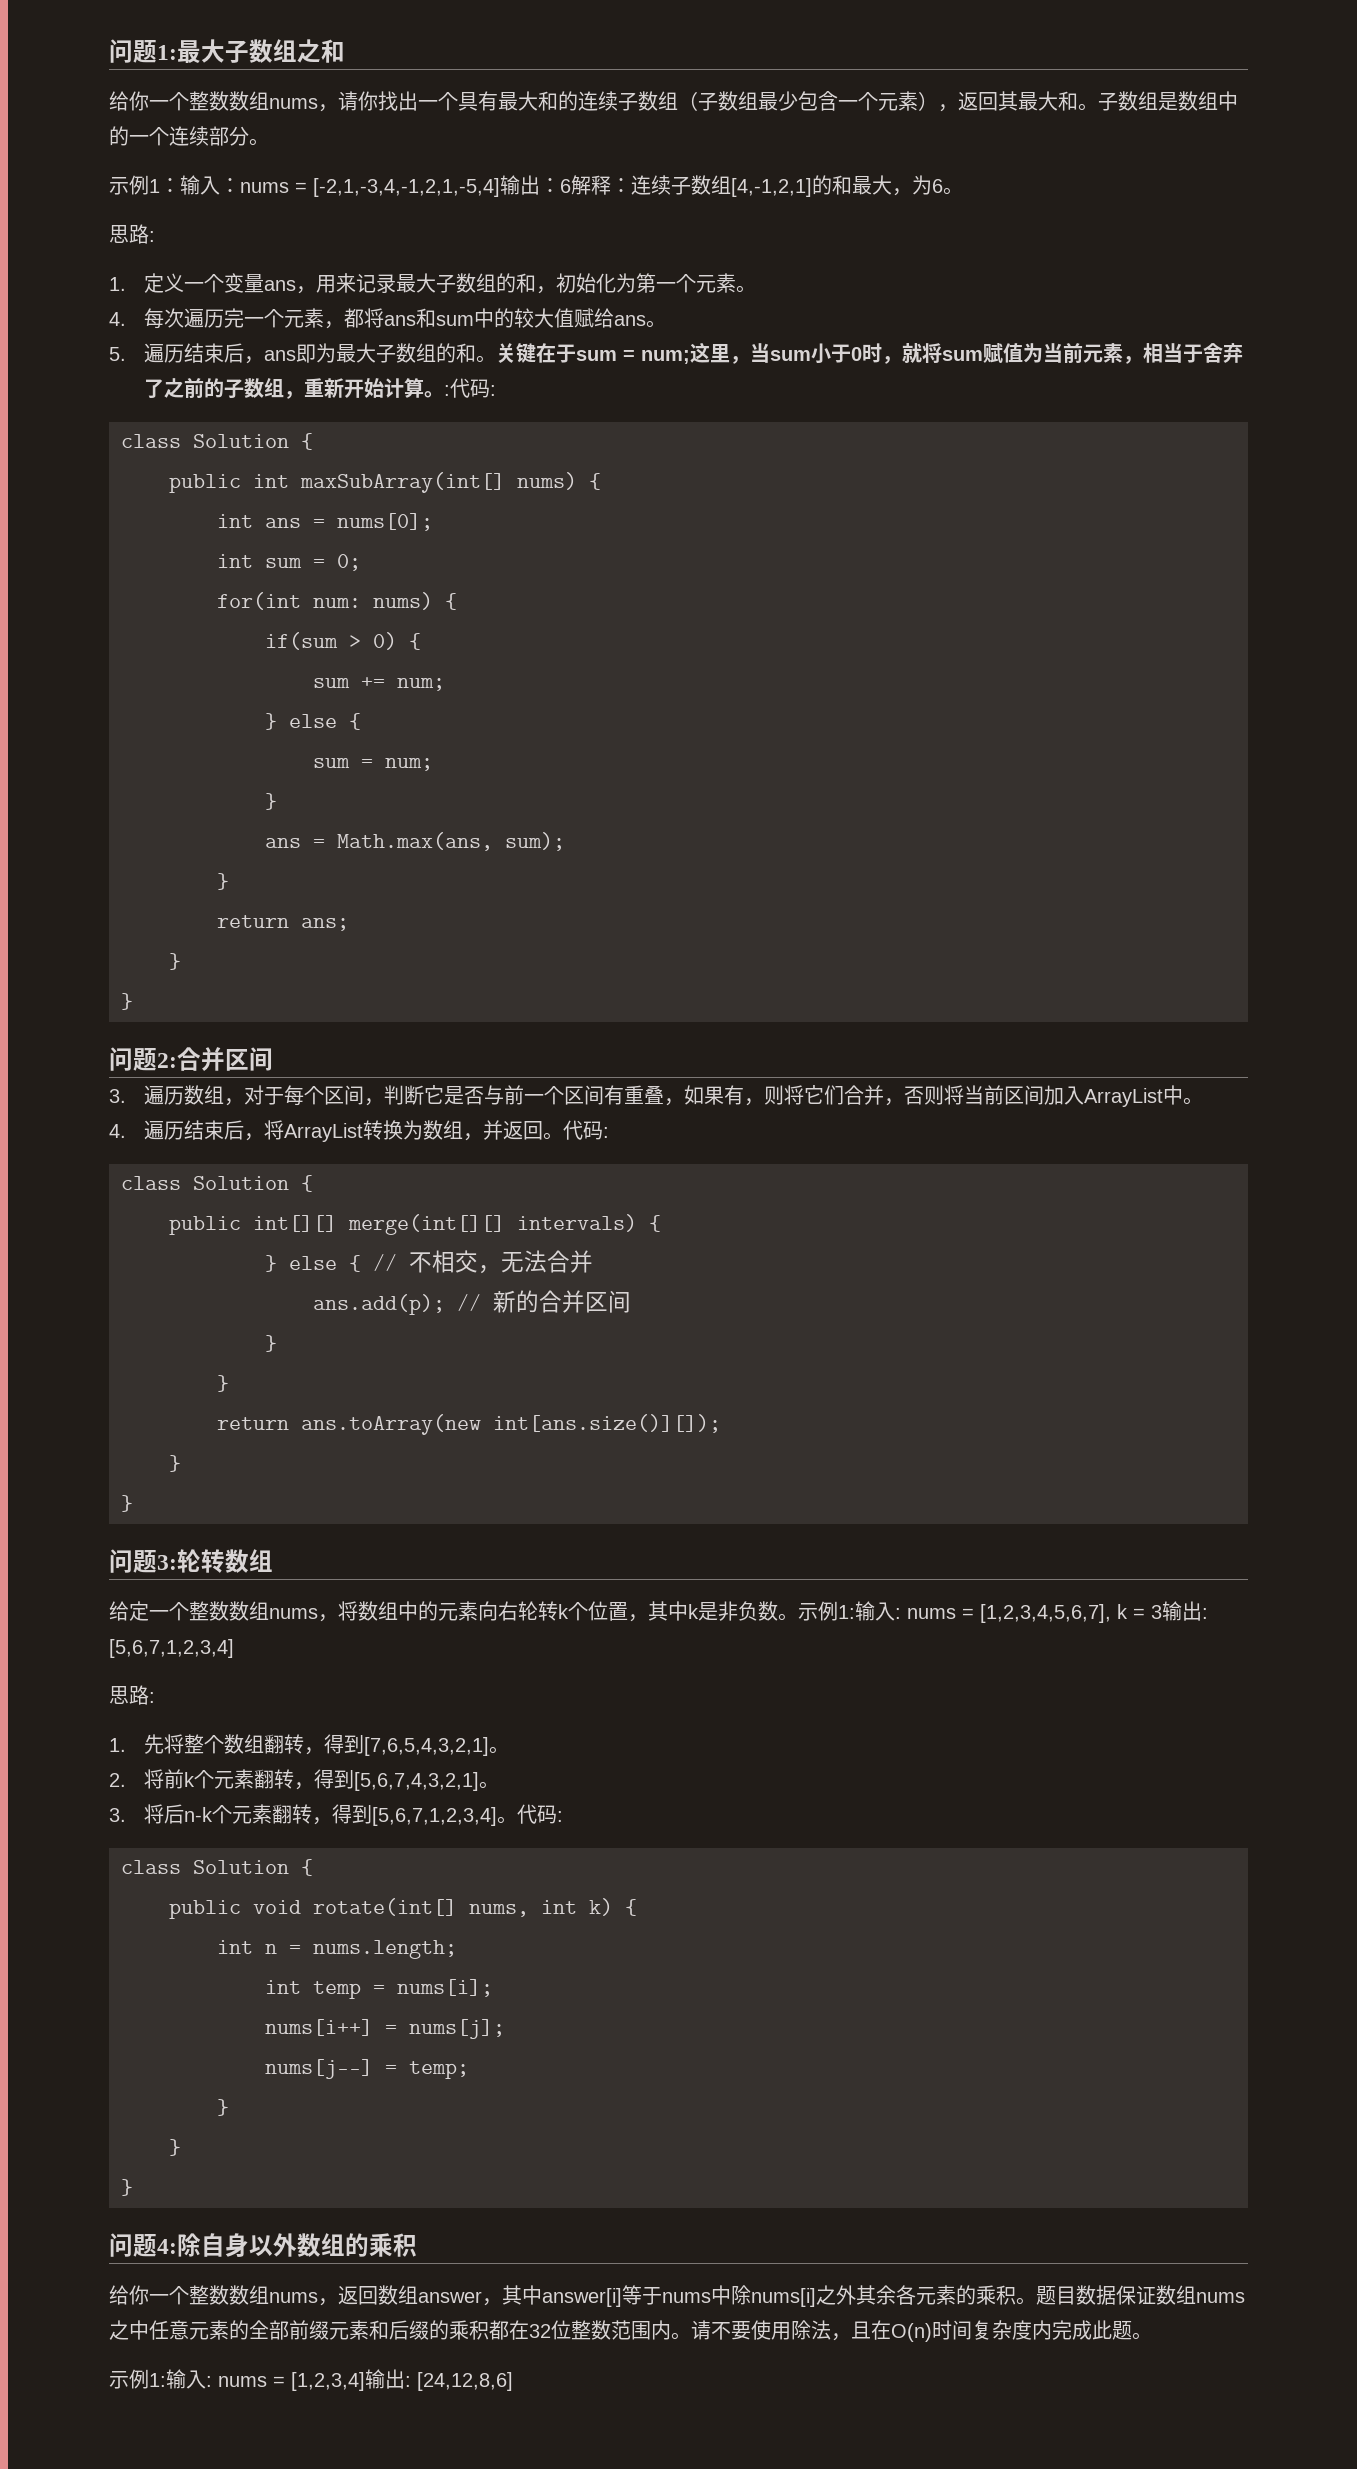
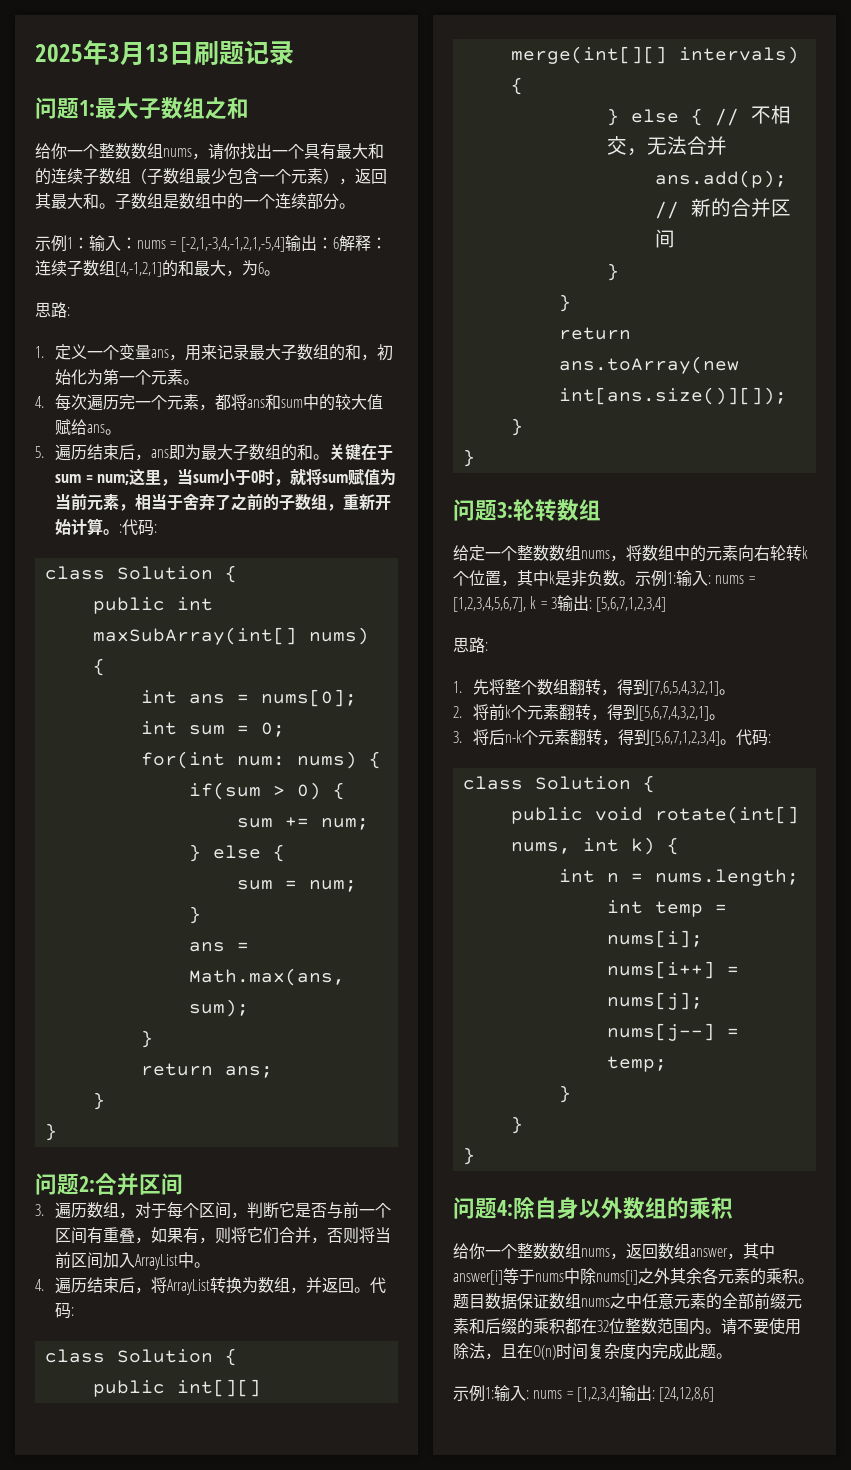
+ 2025年3月13日刷题记录

